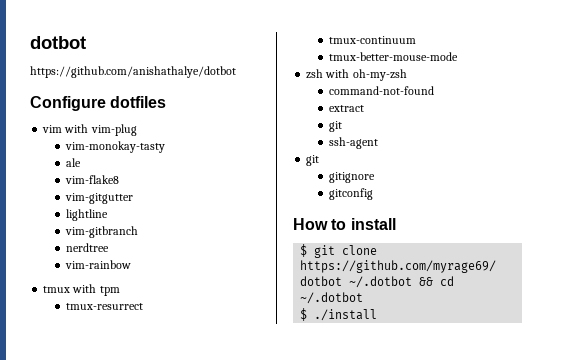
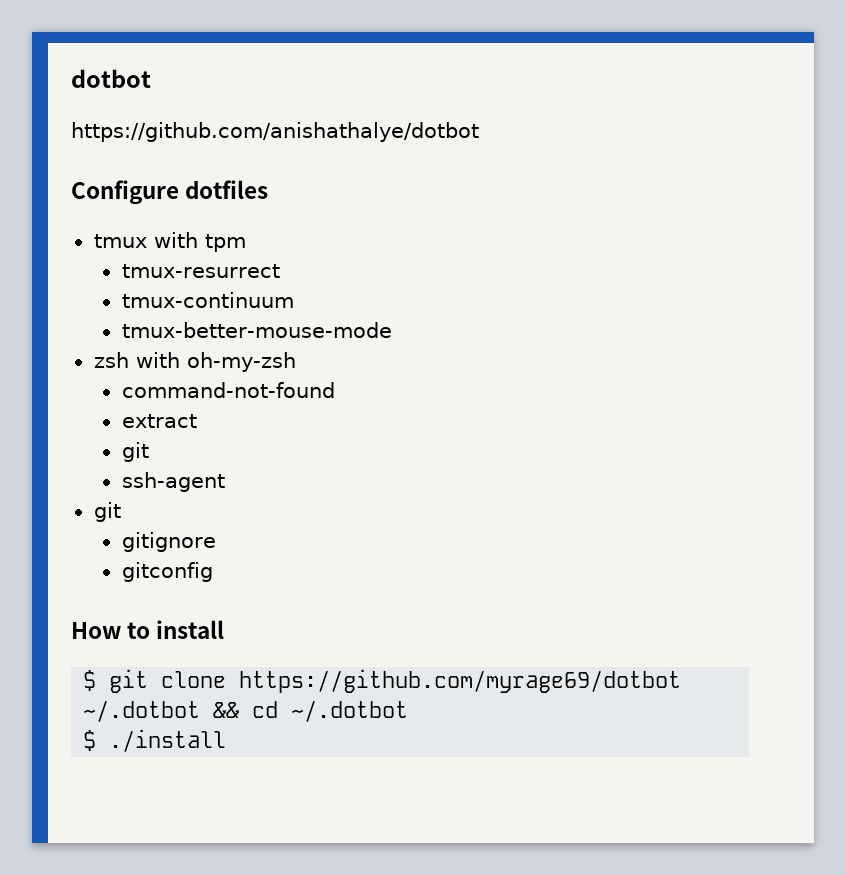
- vim with vim-plug
- vim-monokay-tasty
- ale
- vim-flake8
- vim-gitgutter
- lightline
- vim-gitbranch
- nerdtree
- vim-rainbow

